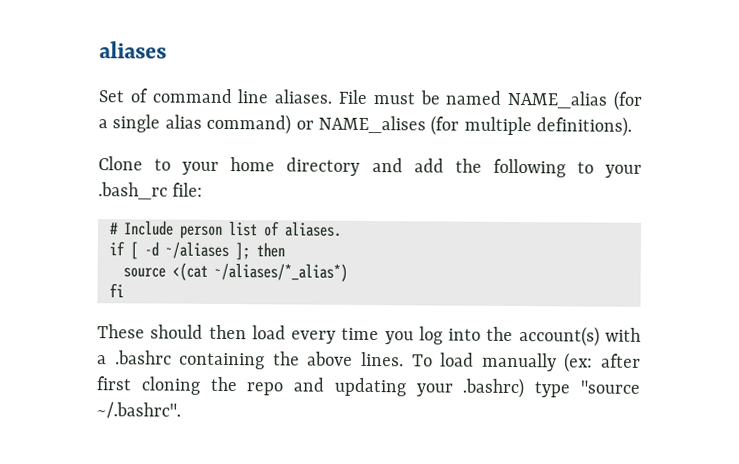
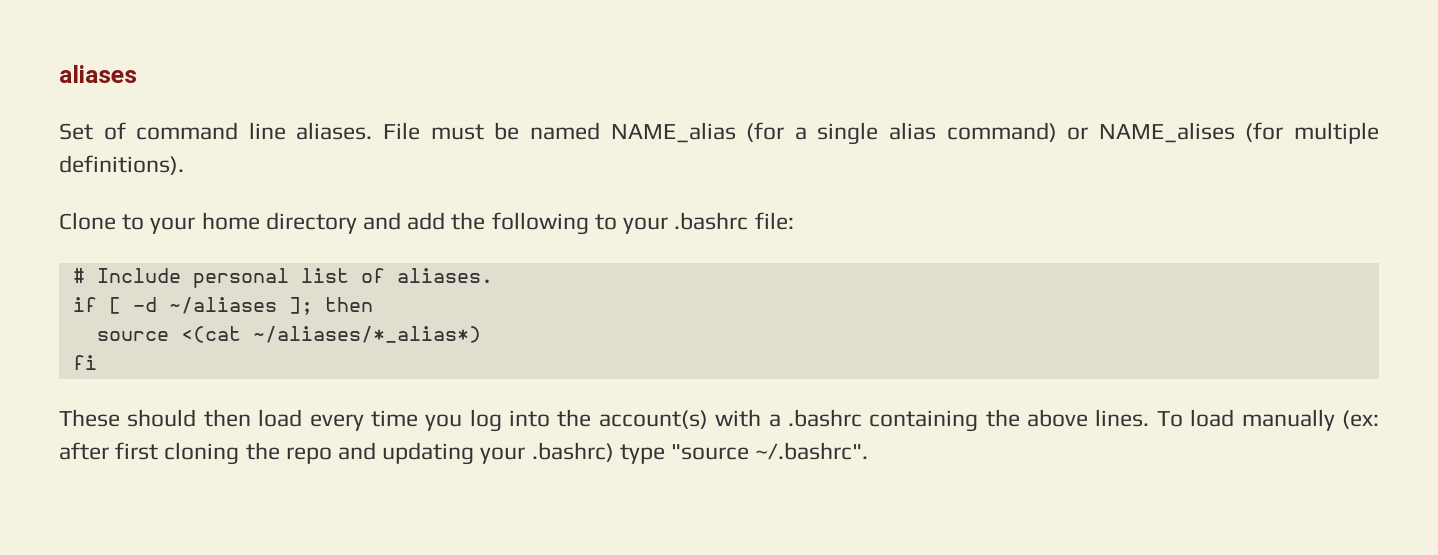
- Clone to your home directory and add the following to your .bash_rc file:
+ Clone to your home directory and add the following to your .bashrc file:
- # Include person list of aliases.
+ # Include personal list of aliases.

